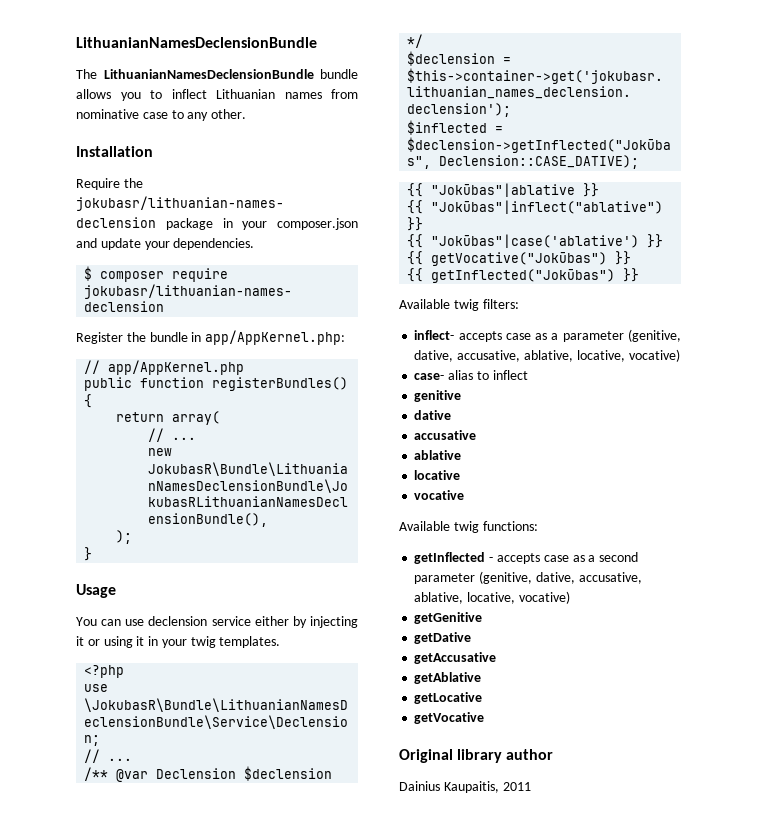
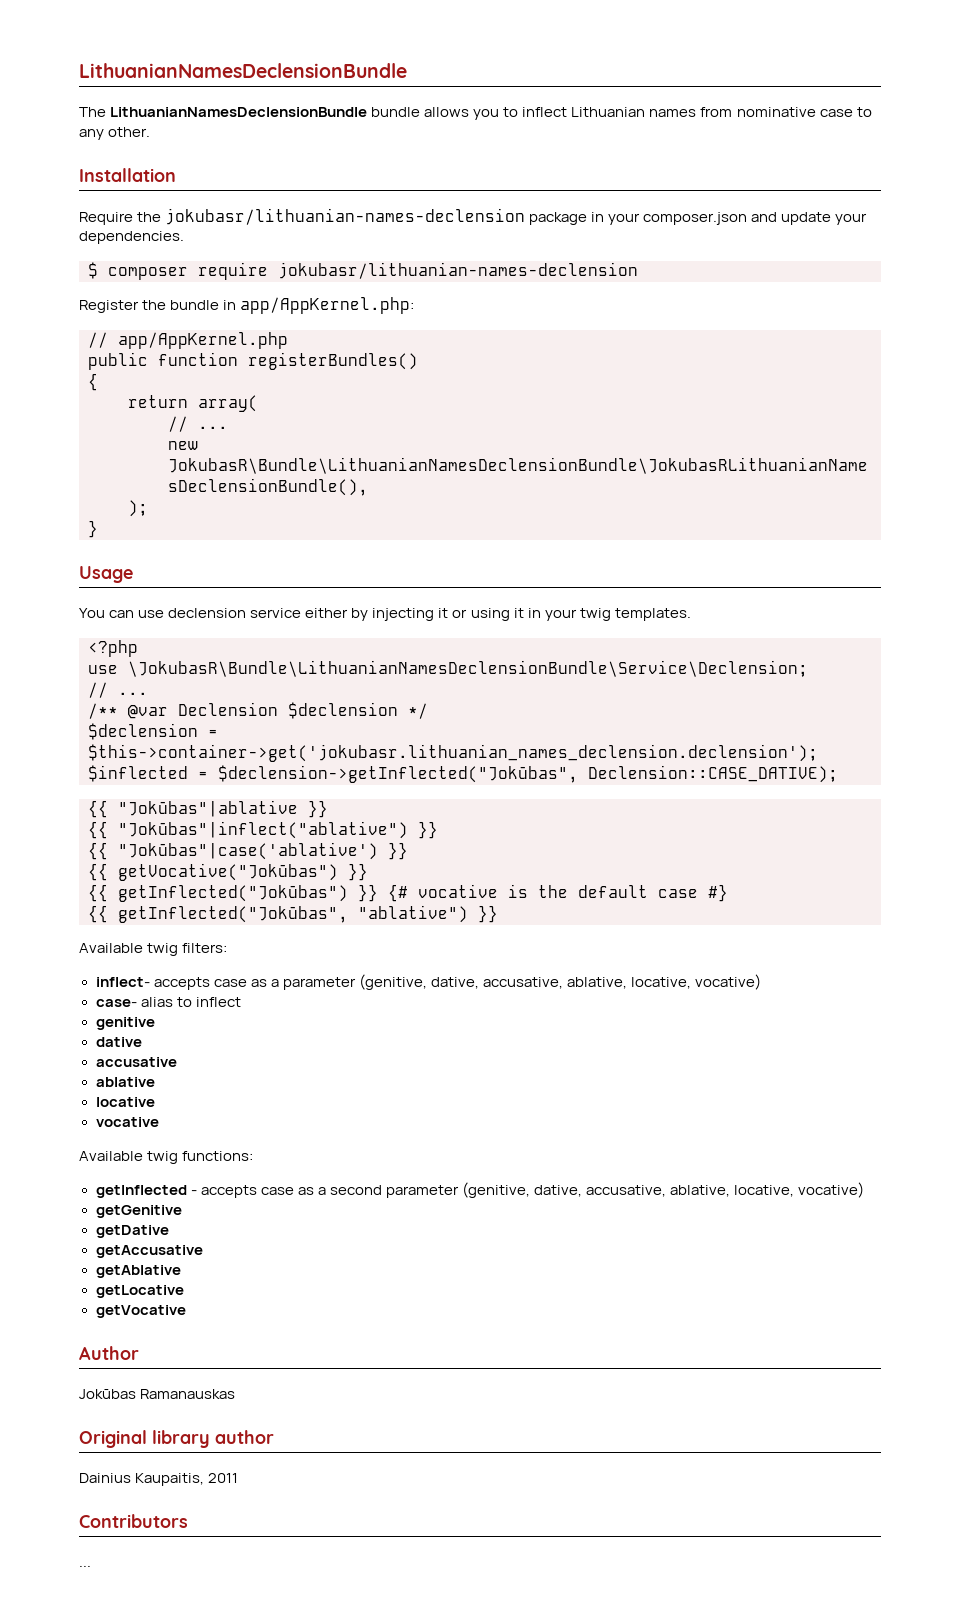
- {{ getInflected("Jokūbas") }}
+ {{ getInflected("Jokūbas") }} {# vocative is the default case #}
+ {{ getInflected("Jokūbas", "ablative") }}
+ Author
+ Jokūbas Ramanauskas
+ Contributors
+ ...

